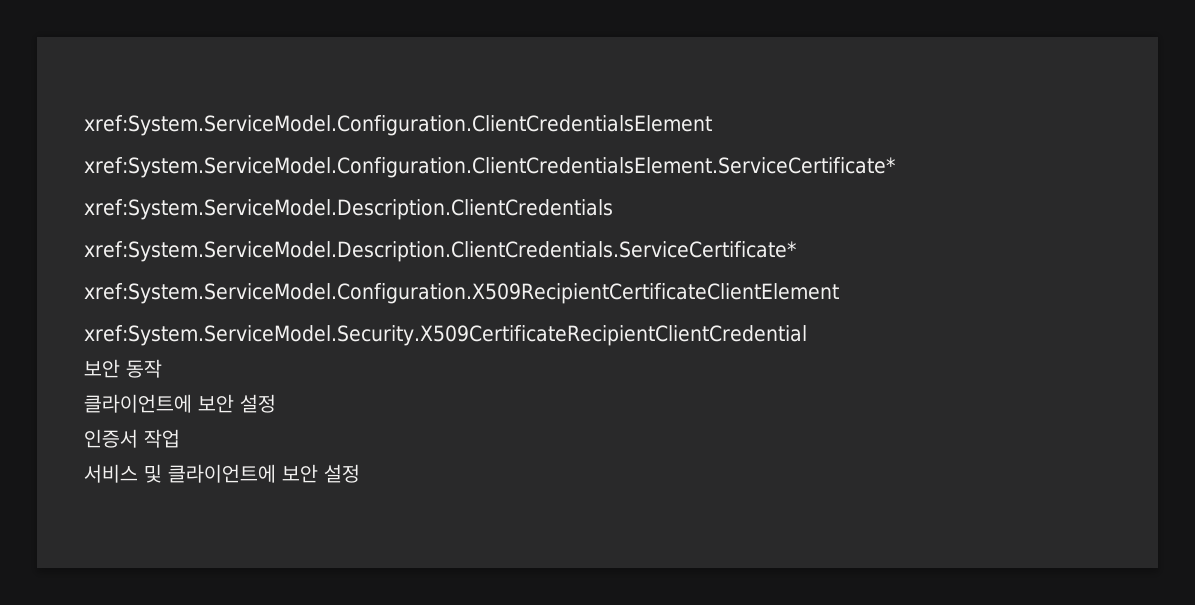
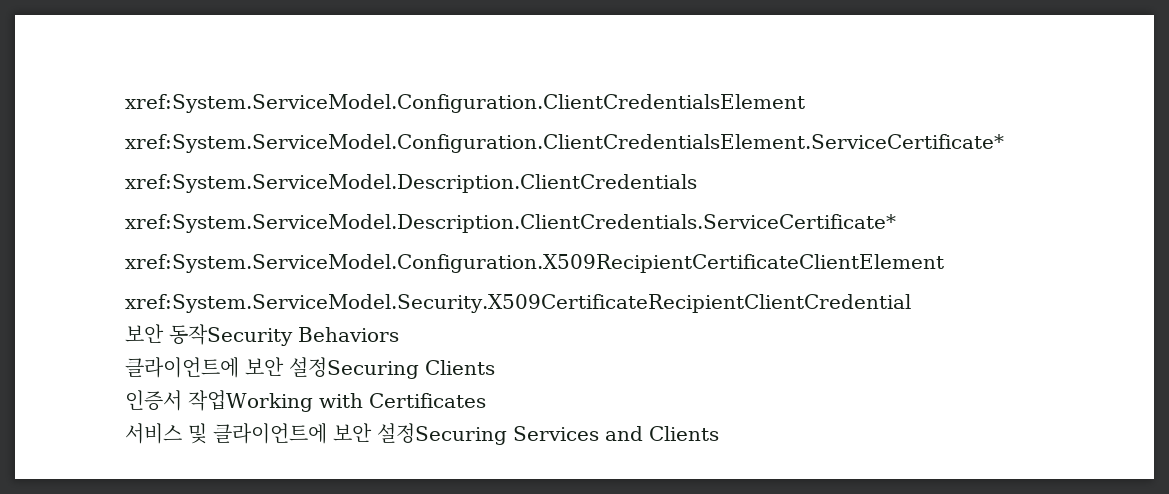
- 보안 동작
- 클라이언트에 보안 설정
+ 보안 동작Security Behaviors
+ 클라이언트에 보안 설정Securing Clients
- 인증서 작업
+ 인증서 작업Working with Certificates
- 서비스 및 클라이언트에 보안 설정
+ 서비스 및 클라이언트에 보안 설정Securing Services and Clients

